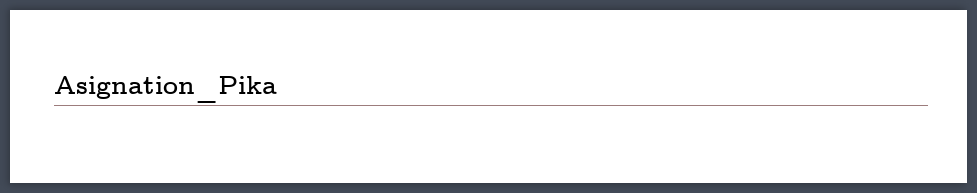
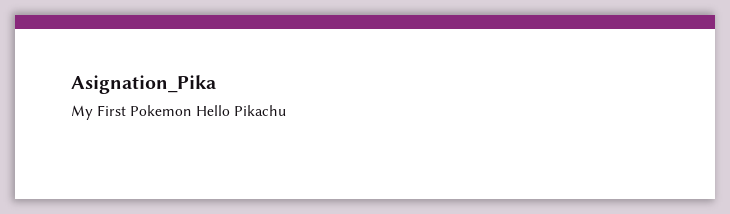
+ My First Pokemon Hello Pikachu

